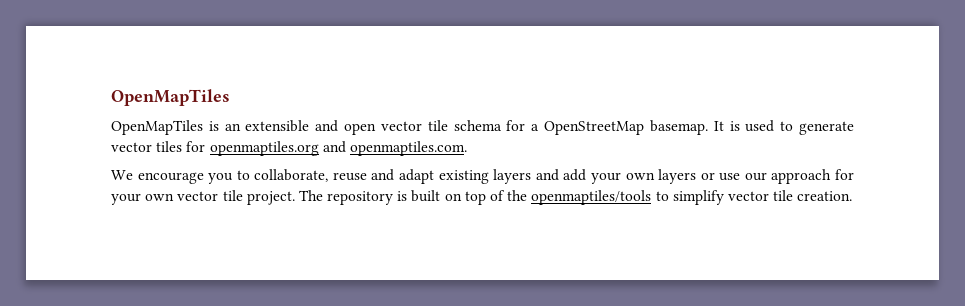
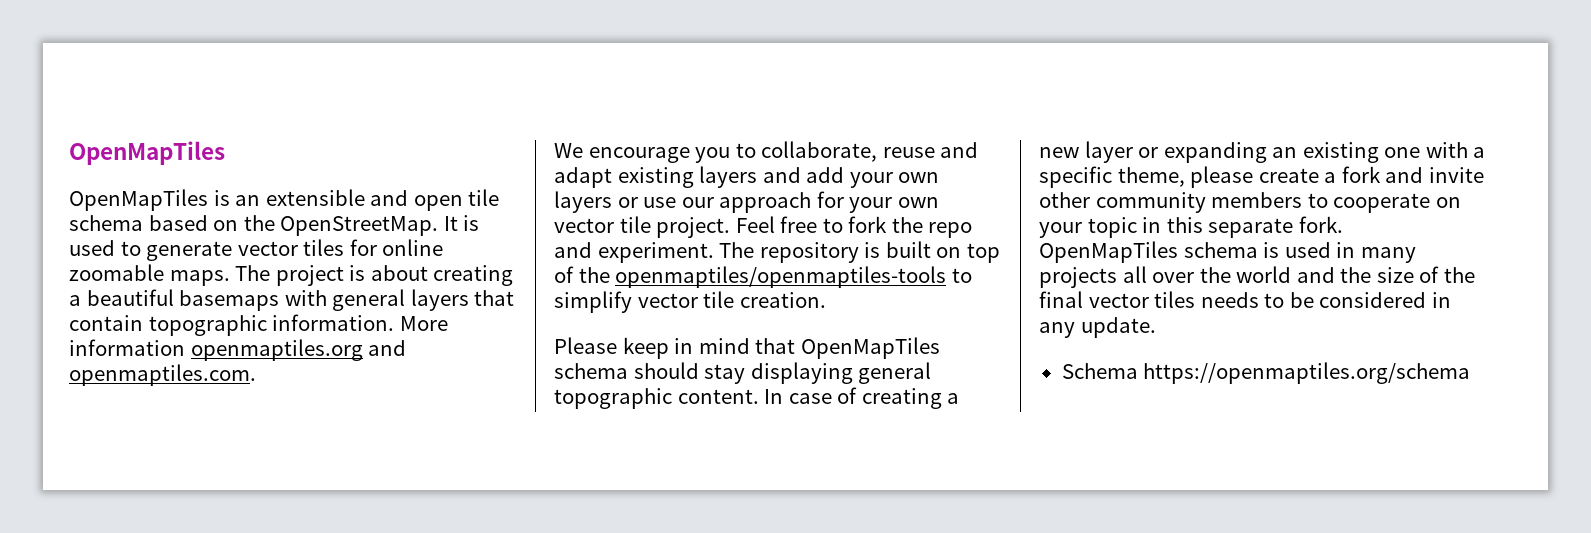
- OpenMapTiles is an extensible and open vector tile schema for a OpenStreetMap basemap.
+ OpenMapTiles is an extensible and open tile schema based on the OpenStreetMap.
- It is used to generate vector tiles for openmaptiles.org and openmaptiles.com.
+ It is used to generate vector tiles for online zoomable maps. The project is about creating a beautiful basemaps with general layers that contain topographic information. More information openmaptiles.org and openmaptiles.com.
+ Feel free to fork the repo and experiment.
- The repository is built on top of the openmaptiles/tools to simplify vector tile creation.
+ The repository is built on top of the openmaptiles/openmaptiles-tools to simplify vector tile creation.
+ Please keep in mind that OpenMapTiles schema should stay displaying general topographic content. In case of creating a new layer or expanding an existing one with a specific theme, please create a fork and invite other community members to cooperate on your topic in this separate fork. OpenMapTiles schema is used in many projects all over the world and the size of the final vector tiles needs to be considered in any update.
+ Schema https://openmaptiles.org/schema

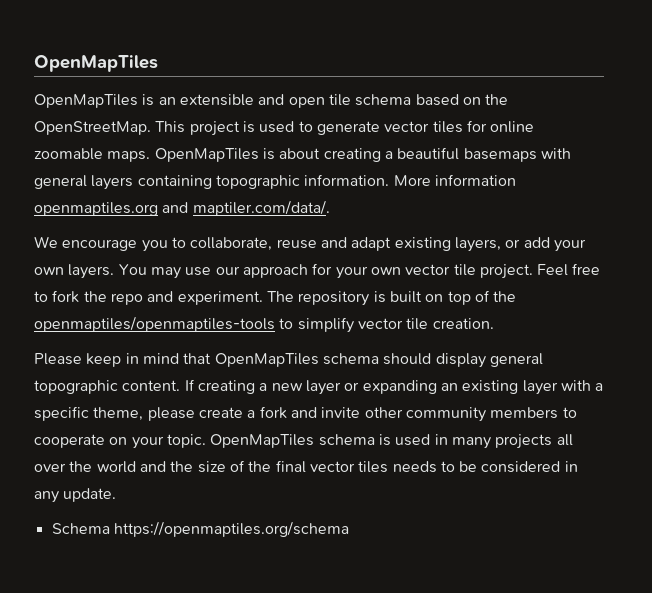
- It is used to generate vector tiles for online zoomable maps.
+ This project is used to generate vector tiles for online zoomable maps.
- The project is about creating a beautiful basemaps with general layers that contain topographic information.
+ OpenMapTiles is about creating a beautiful basemaps with general layers containing topographic information.
- More information openmaptiles.org and openmaptiles.com.
+ More information openmaptiles.org and maptiler.com/data/.
- We encourage you to collaborate, reuse and adapt existing layers and add your own layers or use our approach for your own vector tile project.
+ We encourage you to collaborate, reuse and adapt existing layers, or add your own layers. You may use our approach for your own vector tile project.
- Please keep in mind that OpenMapTiles schema should stay displaying general topographic content.
+ Please keep in mind that OpenMapTiles schema should display general topographic content.
- In case of creating a new layer or expanding an existing one with a specific theme, please create a fork and invite other community members to cooperate on your topic in this separate fork.
+ If creating a new layer or expanding an existing layer with a specific theme, please create a fork and invite other community members to cooperate on your topic.

